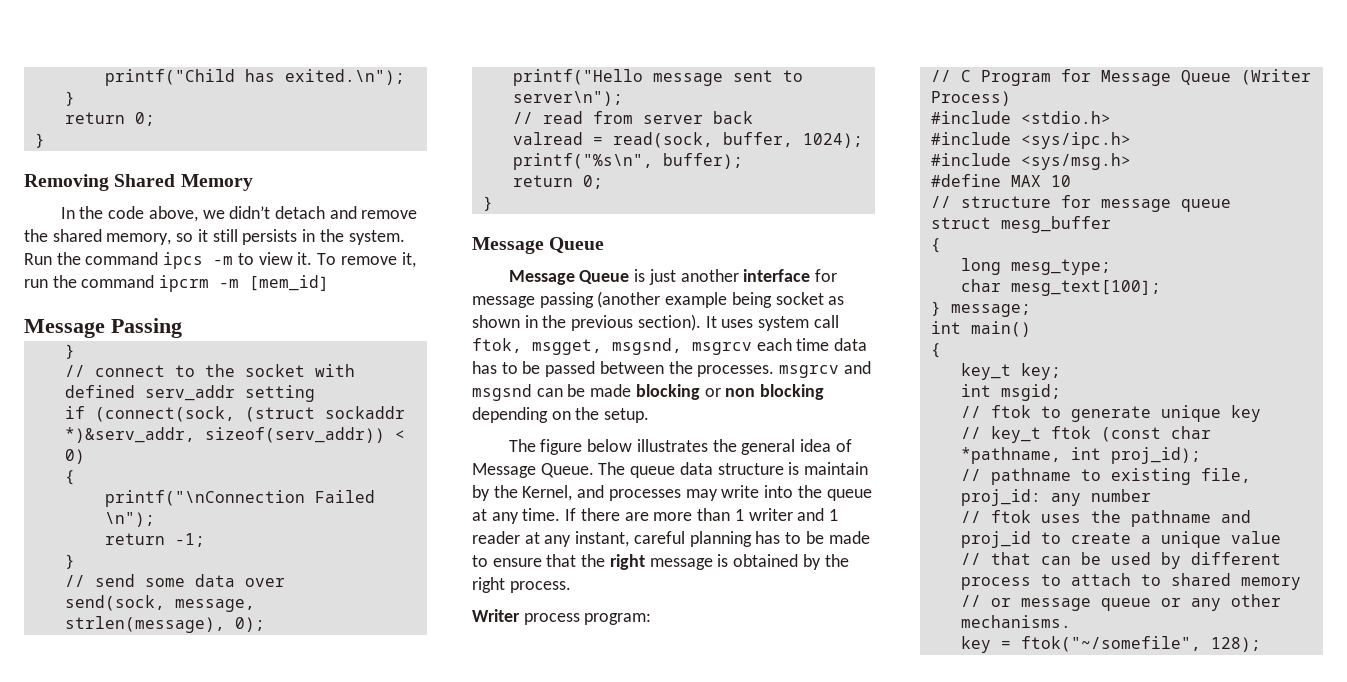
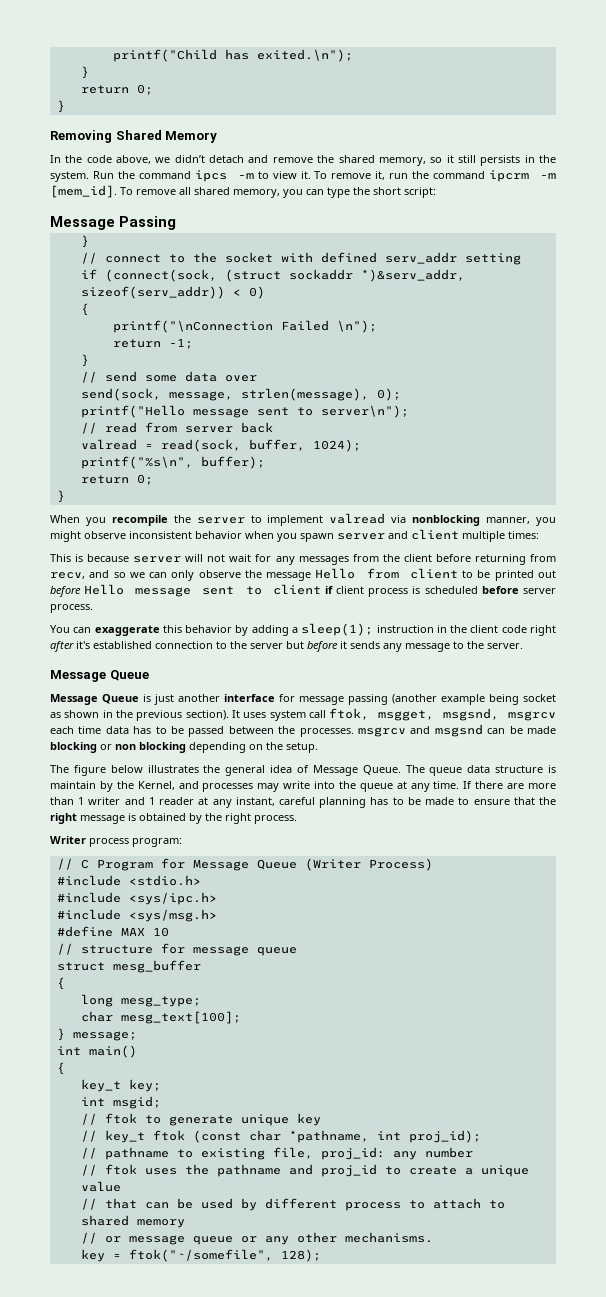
- To remove it, run the command ipcrm -m [mem_id]
+ To remove it, run the command ipcrm -m [mem_id]. To remove all shared memory, you can type the short script:
+ When you recompile the server to implement valread via nonblocking manner, you might observe inconsistent behavior when you spawn server and client multiple times:
+ This is because server will not wait for any messages from the client before returning from recv, and so we can only observe the message Hello from client to be printed out before Hello message sent to client if client process is scheduled before server process.
+ You can exaggerate this behavior by adding a sleep(1); instruction in the client code right after it's established connection to the server but before it sends any message to the server.

